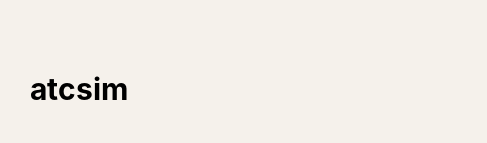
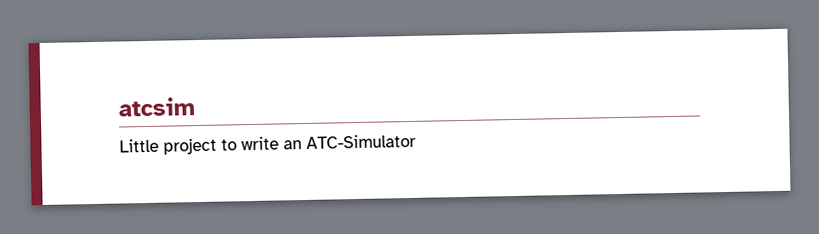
+ Little project to write an ATC-Simulator

